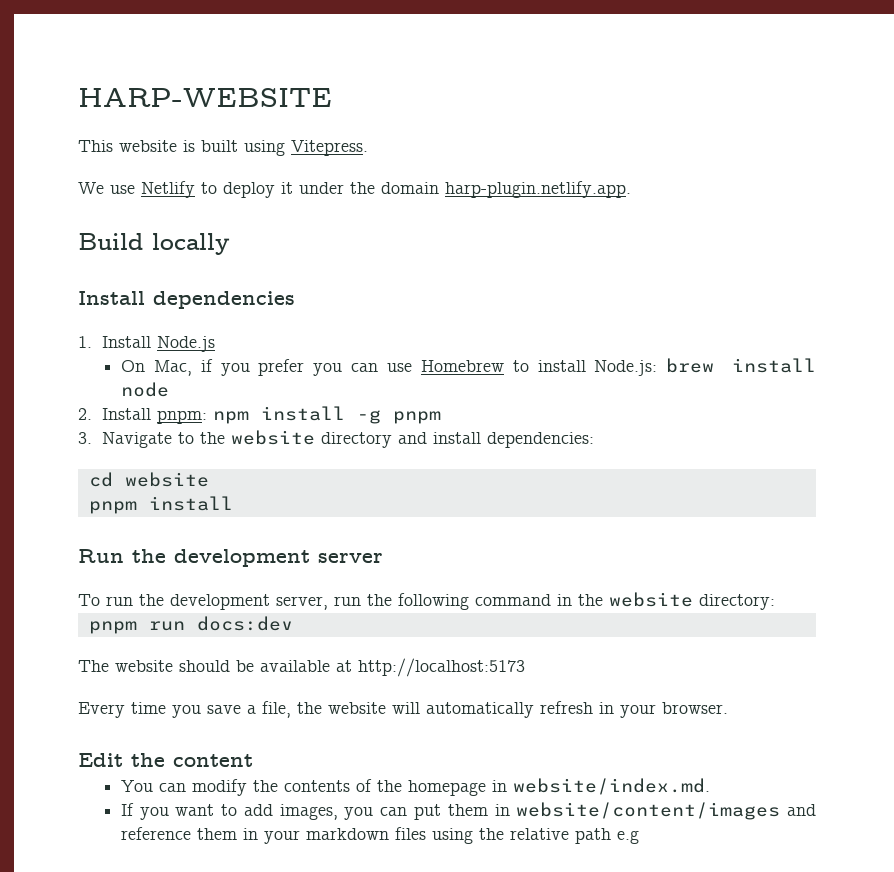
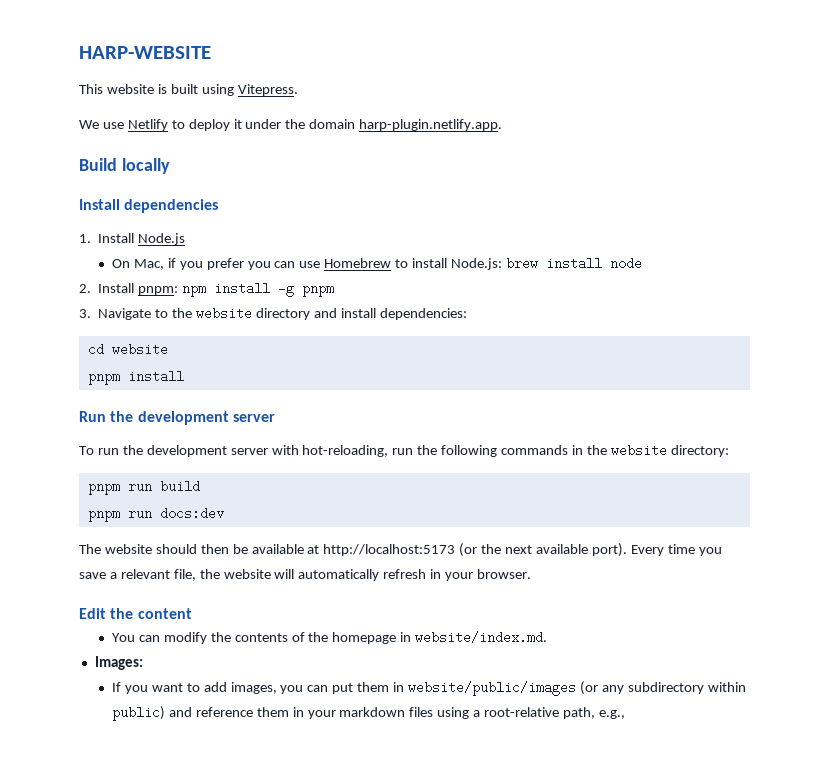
- To run the development server, run the following command in the website directory:
+ To run the development server with hot-reloading, run the following commands in the website directory:
+ pnpm run build
- The website should be available at http://localhost:5173
- Every time you save a file, the website will automatically refresh in your browser.
+ The website should then be available at http://localhost:5173 (or the next available port). Every time you save a relevant file, the website will automatically refresh in your browser.
+ Images:
- If you want to add images, you can put them in website/content/images and reference them in your markdown files using the relative path e.g
+ If you want to add images, you can put them in website/public/images (or any subdirectory within public) and reference them in your markdown files using a root-relative path, e.g.,

